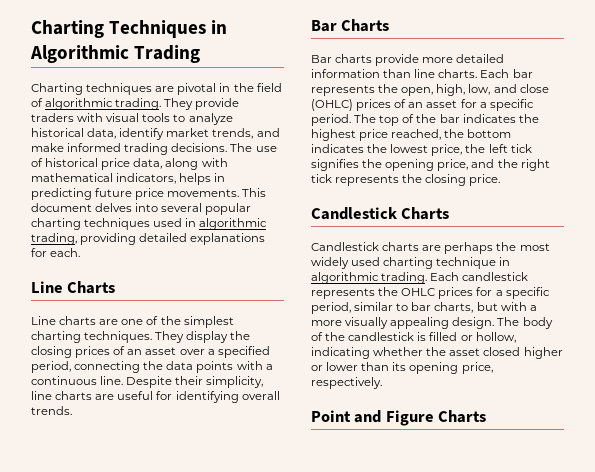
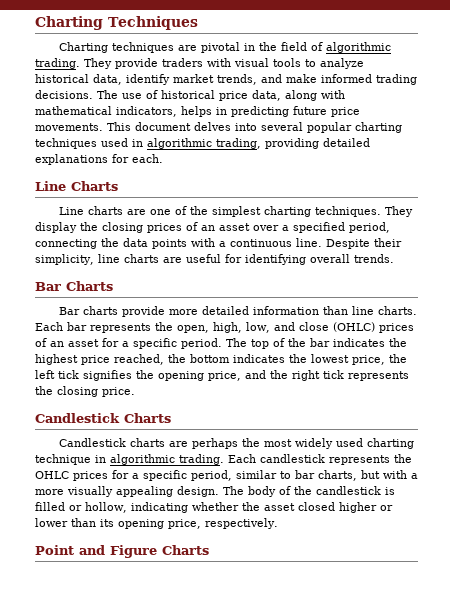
- Charting Techniques in Algorithmic Trading
+ Charting Techniques

